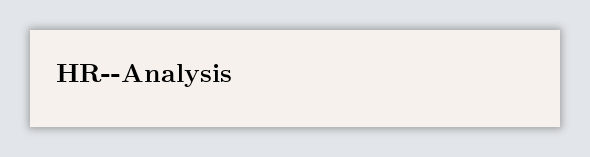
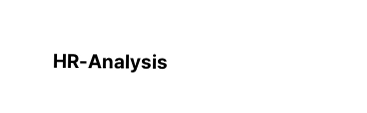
- HR--Analysis
+ HR-Analysis

